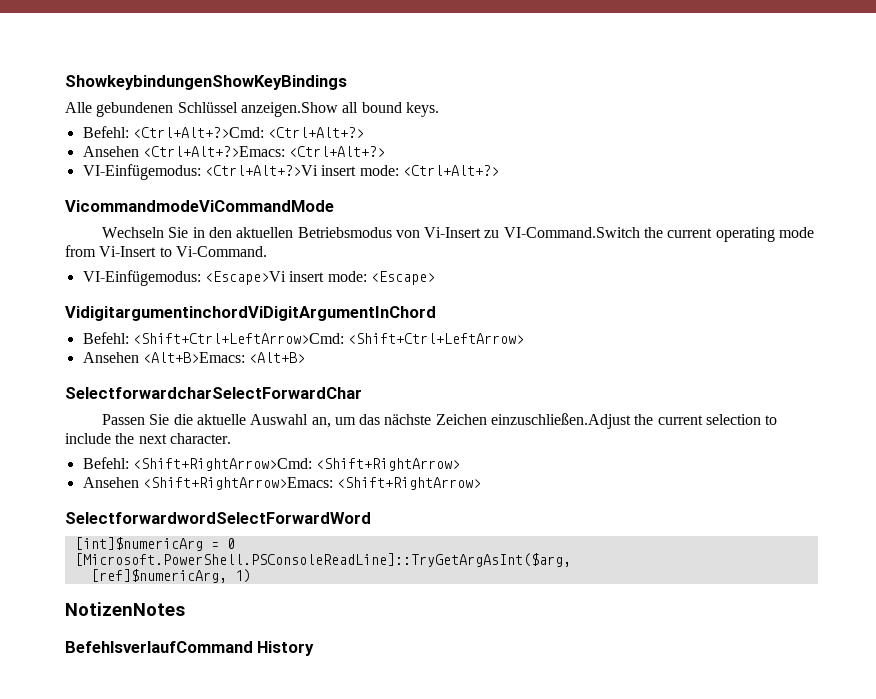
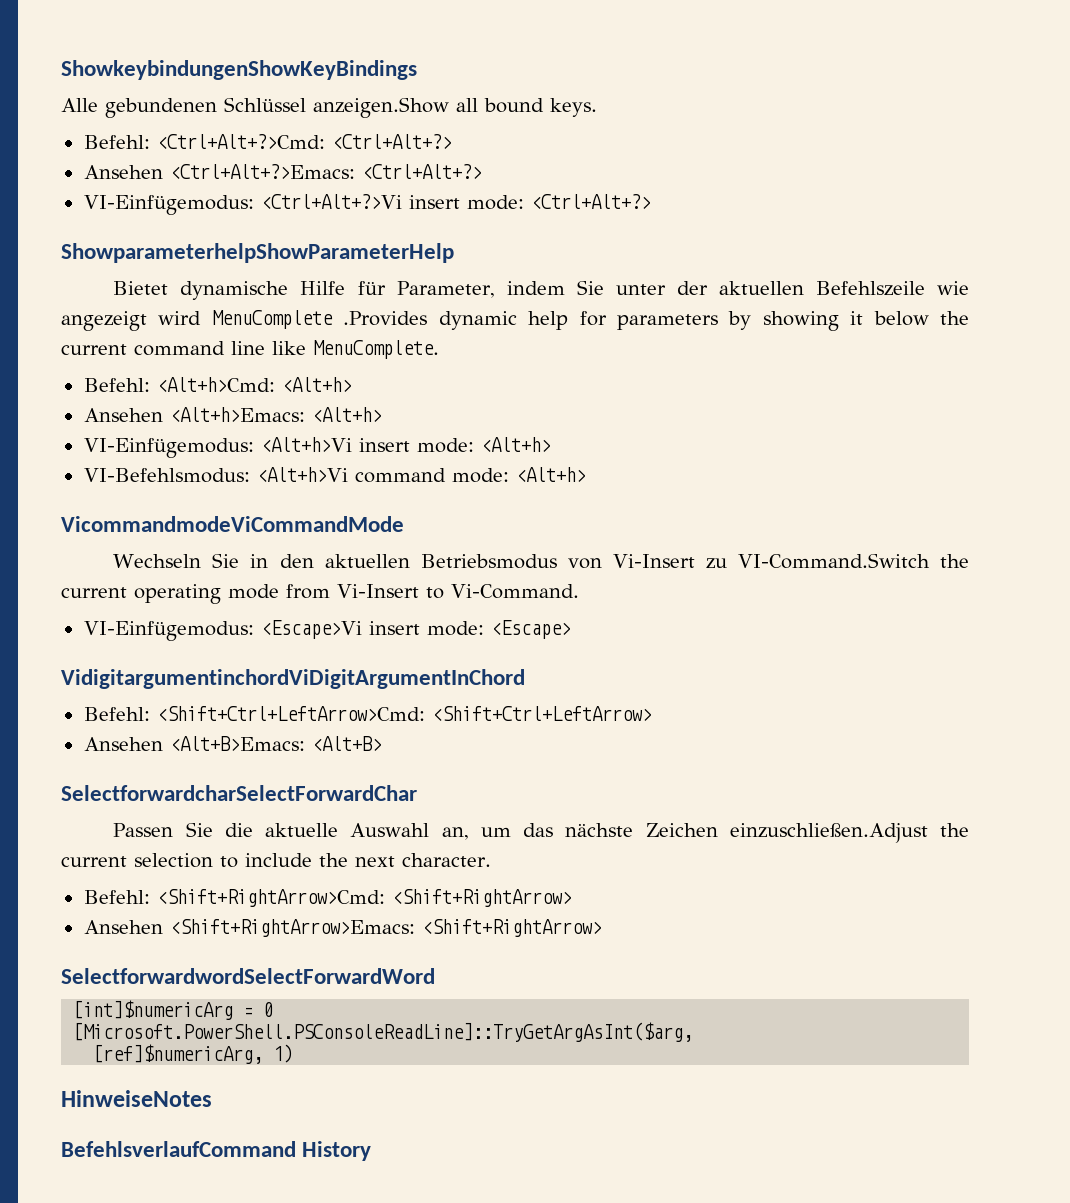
+ ShowparameterhelpShowParameterHelp
+ Bietet dynamische Hilfe für Parameter, indem Sie unter der aktuellen Befehlszeile wie angezeigt wird MenuComplete .Provides dynamic help for parameters by showing it below the current command line like MenuComplete.
+ Befehl: <Alt+h>Cmd: <Alt+h>
+ Ansehen <Alt+h>Emacs: <Alt+h>
+ VI-Einfügemodus: <Alt+h>Vi insert mode: <Alt+h>
+ VI-Befehlsmodus: <Alt+h>Vi command mode: <Alt+h>
- NotizenNotes
+ HinweiseNotes

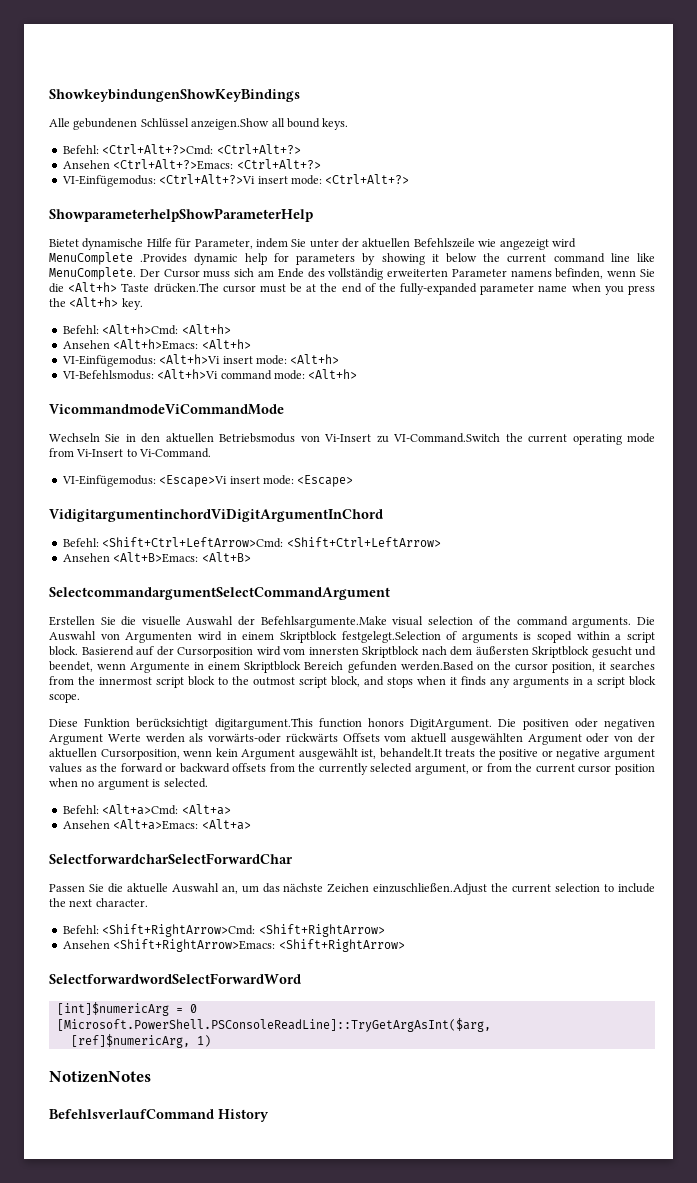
+ Der Cursor muss sich am Ende des vollständig erweiterten Parameter namens befinden, wenn Sie die <Alt+h> Taste drücken.The cursor must be at the end of the fully-expanded parameter name when you press the <Alt+h> key.
+ SelectcommandargumentSelectCommandArgument
+ Erstellen Sie die visuelle Auswahl der Befehlsargumente.Make visual selection of the command arguments. Die Auswahl von Argumenten wird in einem Skriptblock festgelegt.Selection of arguments is scoped within a script block. Basierend auf der Cursorposition wird vom innersten Skriptblock nach dem äußersten Skriptblock gesucht und beendet, wenn Argumente in einem Skriptblock Bereich gefunden werden.Based on the cursor position, it searches from the innermost script block to the outmost script block, and stops when it finds any arguments in a script block scope.
+ Diese Funktion berücksichtigt digitargument.This function honors DigitArgument. Die positiven oder negativen Argument Werte werden als vorwärts-oder rückwärts Offsets vom aktuell ausgewählten Argument oder von der aktuellen Cursorposition, wenn kein Argument ausgewählt ist, behandelt.It treats the positive or negative argument values as the forward or backward offsets from the currently selected argument, or from the current cursor position when no argument is selected.
+ Befehl: <Alt+a>Cmd: <Alt+a>
+ Ansehen <Alt+a>Emacs: <Alt+a>
- HinweiseNotes
+ NotizenNotes

